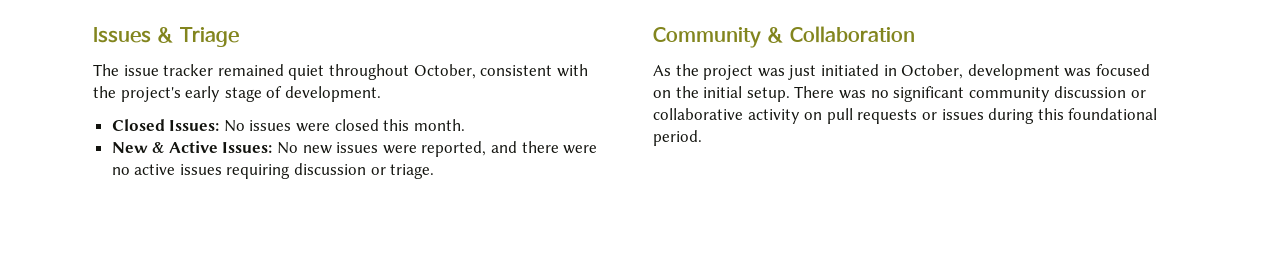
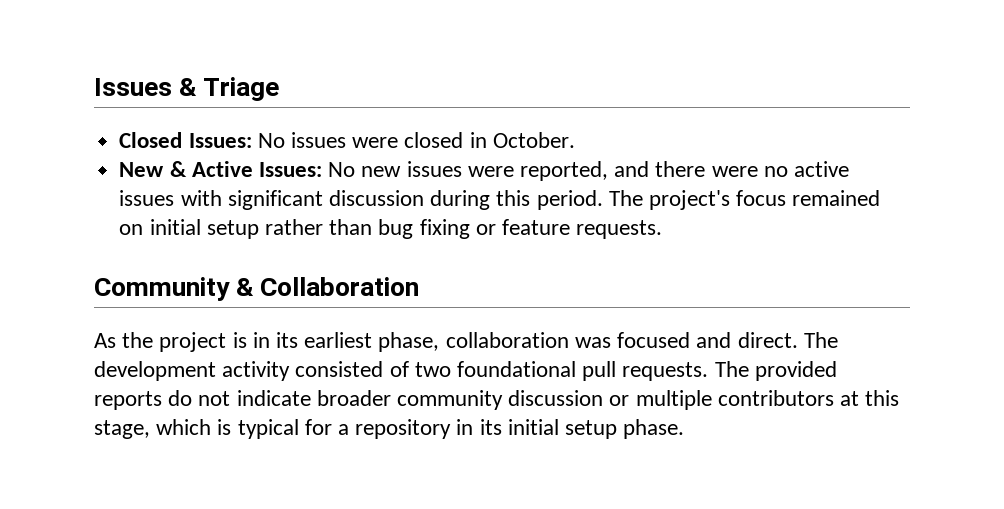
- The issue tracker remained quiet throughout October, consistent with the project's early stage of development.
- Closed Issues: No issues were closed this month.
+ Closed Issues: No issues were closed in October.
- New & Active Issues: No new issues were reported, and there were no active issues requiring discussion or triage.
+ New & Active Issues: No new issues were reported, and there were no active issues with significant discussion during this period. The project's focus remained on initial setup rather than bug fixing or feature requests.
- As the project was just initiated in October, development was focused on the initial setup. There was no significant community discussion or collaborative activity on pull requests or issues during this foundational period.
+ As the project is in its earliest phase, collaboration was focused and direct. The development activity consisted of two foundational pull requests. The provided reports do not indicate broader community discussion or multiple contributors at this stage, which is typical for a repository in its initial setup phase.

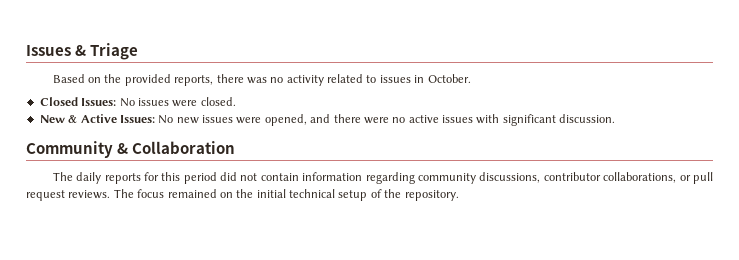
+ Based on the provided reports, there was no activity related to issues in October.
- Closed Issues: No issues were closed in October.
+ Closed Issues: No issues were closed.
- New & Active Issues: No new issues were reported, and there were no active issues with significant discussion during this period. The project's focus remained on initial setup rather than bug fixing or feature requests.
+ New & Active Issues: No new issues were opened, and there were no active issues with significant discussion.
  Community & Collaboration
- As the project is in its earliest phase, collaboration was focused and direct. The development activity consisted of two foundational pull requests. The provided reports do not indicate broader community discussion or multiple contributors at this stage, which is typical for a repository in its initial setup phase.
+ The daily reports for this period did not contain information regarding community discussions, contributor collaborations, or pull request reviews. The focus remained on the initial technical setup of the repository.

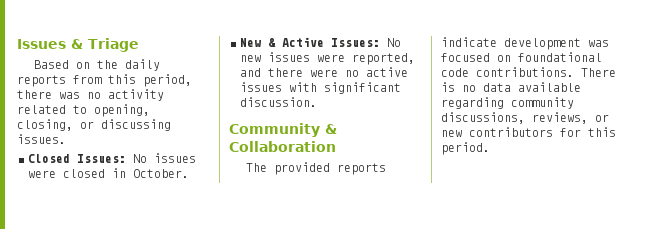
- Based on the provided reports, there was no activity related to issues in October.
+ Based on the daily reports from this period, there was no activity related to opening, closing, or discussing issues.
- Closed Issues: No issues were closed.
+ Closed Issues: No issues were closed in October.
- New & Active Issues: No new issues were opened, and there were no active issues with significant discussion.
+ New & Active Issues: No new issues were reported, and there were no active issues with significant discussion.
- The daily reports for this period did not contain information regarding community discussions, contributor collaborations, or pull request reviews. The focus remained on the initial technical setup of the repository.
+ The provided reports indicate development was focused on foundational code contributions. There is no data available regarding community discussions, reviews, or new contributors for this period.

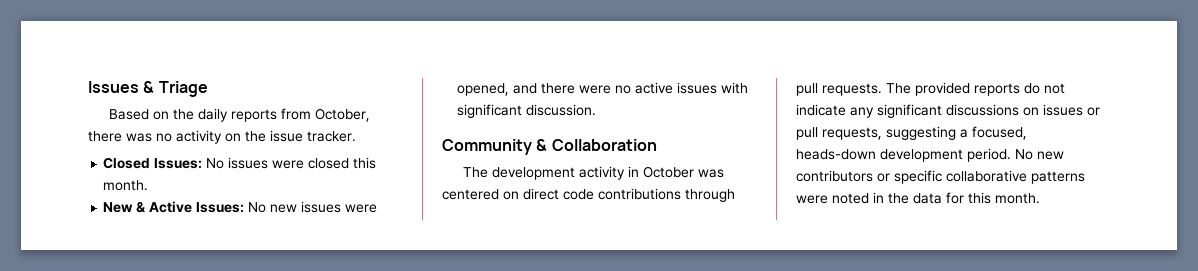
- Based on the daily reports from this period, there was no activity related to opening, closing, or discussing issues.
+ Based on the daily reports from October, there was no activity on the issue tracker.
- Closed Issues: No issues were closed in October.
+ Closed Issues: No issues were closed this month.
- New & Active Issues: No new issues were reported, and there were no active issues with significant discussion.
+ New & Active Issues: No new issues were opened, and there were no active issues with significant discussion.
- The provided reports indicate development was focused on foundational code contributions. There is no data available regarding community discussions, reviews, or new contributors for this period.
+ The development activity in October was centered on direct code contributions through pull requests. The provided reports do not indicate any significant discussions on issues or pull requests, suggesting a focused, heads-down development period. No new contributors or specific collaborative patterns were noted in the data for this month.

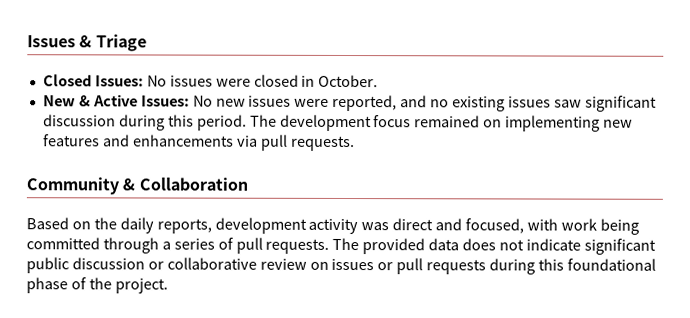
- Based on the daily reports from October, there was no activity on the issue tracker.
- Closed Issues: No issues were closed this month.
+ Closed Issues: No issues were closed in October.
- New & Active Issues: No new issues were opened, and there were no active issues with significant discussion.
+ New & Active Issues: No new issues were reported, and no existing issues saw significant discussion during this period. The development focus remained on implementing new features and enhancements via pull requests.
  Community & Collaboration
- The development activity in October was centered on direct code contributions through pull requests. The provided reports do not indicate any significant discussions on issues or pull requests, suggesting a focused, heads-down development period. No new contributors or specific collaborative patterns were noted in the data for this month.
+ Based on the daily reports, development activity was direct and focused, with work being committed through a series of pull requests. The provided data does not indicate significant public discussion or collaborative review on issues or pull requests during this foundational phase of the project.

